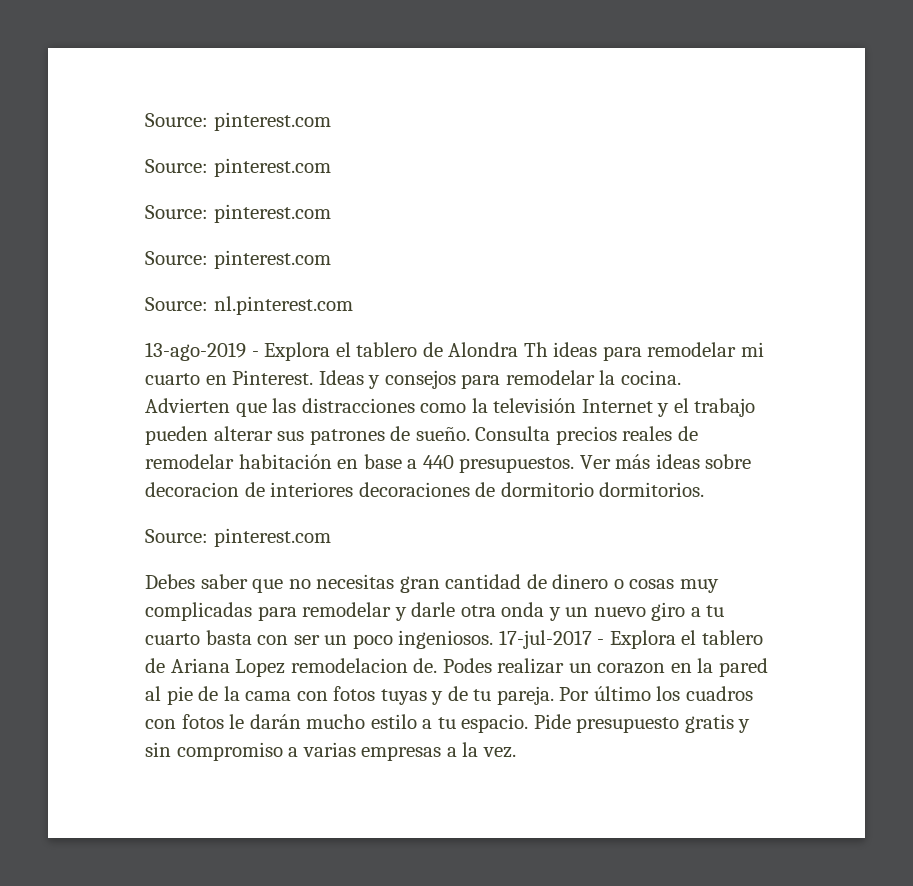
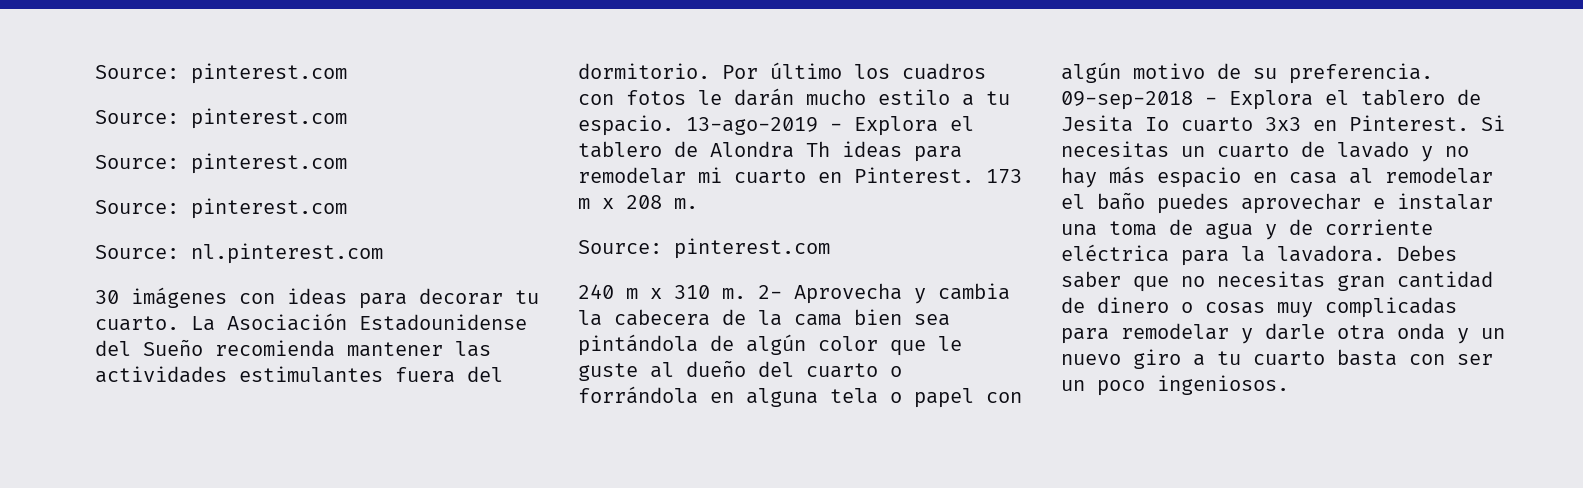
+ 30 imágenes con ideas para decorar tu cuarto. La Asociación Estadounidense del Sueño recomienda mantener las actividades estimulantes fuera del dormitorio. Por último los cuadros con fotos le darán mucho estilo a tu espacio.
- Ideas y consejos para remodelar la cocina. Advierten que las distracciones como la televisión Internet y el trabajo pueden alterar sus patrones de sueño. Consulta precios reales de remodelar habitación en base a 440 presupuestos. Ver más ideas sobre decoracion de interiores decoraciones de dormitorio dormitorios.
+ 173 m x 208 m.
  Source: pinterest.com
- Debes saber que no necesitas gran cantidad de dinero o cosas muy complicadas para remodelar y darle otra onda y un nuevo giro a tu cuarto basta con ser un poco ingeniosos. 17-jul-2017 - Explora el tablero de Ariana Lopez remodelacion de. Podes realizar un corazon en la pared al pie de la cama con fotos tuyas y de tu pareja. Por último los cuadros con fotos le darán mucho estilo a tu espacio. Pide presupuesto gratis y sin compromiso a varias empresas a la vez.
+ 240 m x 310 m. 2- Aprovecha y cambia la cabecera de la cama bien sea pintándola de algún color que le guste al dueño del cuarto o forrándola en alguna tela o papel con algún motivo de su preferencia. 09-sep-2018 - Explora el tablero de Jesita Io cuarto 3x3 en Pinterest. Si necesitas un cuarto de lavado y no hay más espacio en casa al remodelar el baño puedes aprovechar e instalar una toma de agua y de corriente eléctrica para la lavadora. Debes saber que no necesitas gran cantidad de dinero o cosas muy complicadas para remodelar y darle otra onda y un nuevo giro a tu cuarto basta con ser un poco ingeniosos.

